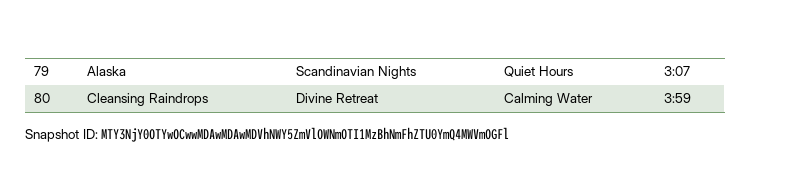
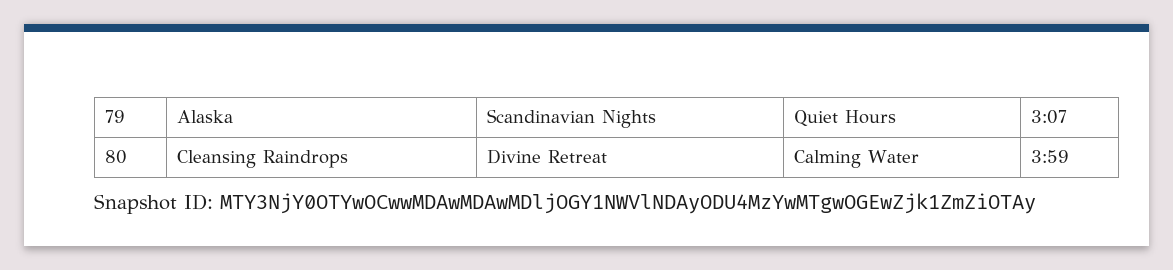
- Snapshot ID: MTY3NjY0OTYwOCwwMDAwMDAwMDVhNWY5ZmVlOWNmOTI1MzBhNmFhZTU0YmQ4MWVmOGFl
+ Snapshot ID: MTY3NjY0OTYwOCwwMDAwMDAwMDljOGY1NWVlNDAyODU4MzYwMTgwOGEwZjk1ZmZiOTAy

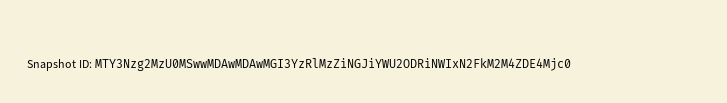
- 79 | Alaska | Scandinavian Nights | Quiet Hours | 3:07
- 80 | Cleansing Raindrops | Divine Retreat | Calming Water | 3:59
- Snapshot ID: MTY3NjY0OTYwOCwwMDAwMDAwMDljOGY1NWVlNDAyODU4MzYwMTgwOGEwZjk1ZmZiOTAy
+ Snapshot ID: MTY3Nzg2MzU0MSwwMDAwMDAwMGI3YzRlMzZiNGJiYWU2ODRiNWIxN2FkM2M4ZDE4Mjc0

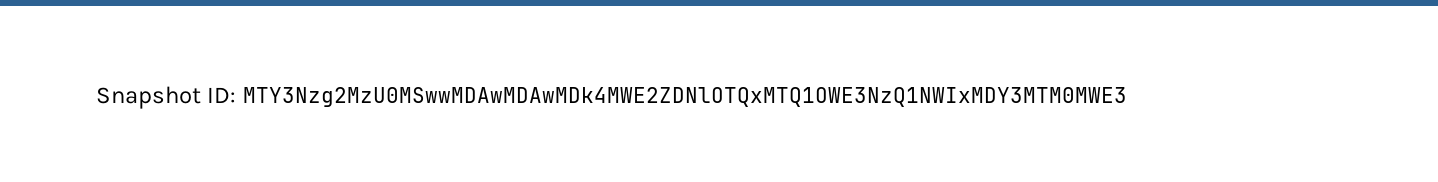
- Snapshot ID: MTY3Nzg2MzU0MSwwMDAwMDAwMGI3YzRlMzZiNGJiYWU2ODRiNWIxN2FkM2M4ZDE4Mjc0
+ Snapshot ID: MTY3Nzg2MzU0MSwwMDAwMDAwMDk4MWE2ZDNlOTQxMTQ1OWE3NzQ1NWIxMDY3MTM0MWE3

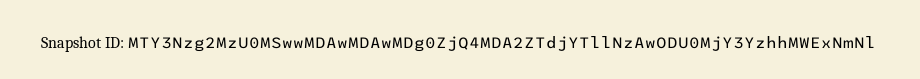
- Snapshot ID: MTY3Nzg2MzU0MSwwMDAwMDAwMDk4MWE2ZDNlOTQxMTQ1OWE3NzQ1NWIxMDY3MTM0MWE3
+ Snapshot ID: MTY3Nzg2MzU0MSwwMDAwMDAwMDg0ZjQ4MDA2ZTdjYTllNzAwODU0MjY3YzhhMWExNmNl

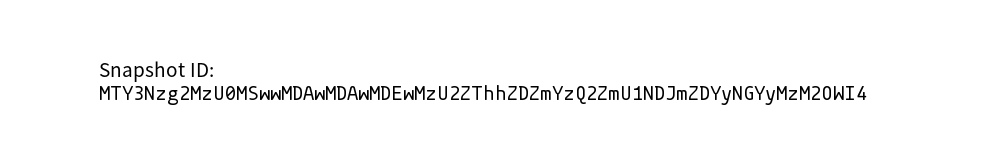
- Snapshot ID: MTY3Nzg2MzU0MSwwMDAwMDAwMDg0ZjQ4MDA2ZTdjYTllNzAwODU0MjY3YzhhMWExNmNl
+ Snapshot ID: MTY3Nzg2MzU0MSwwMDAwMDAwMDEwMzU2ZThhZDZmYzQ2ZmU1NDJmZDYyNGYyMzM2OWI4

